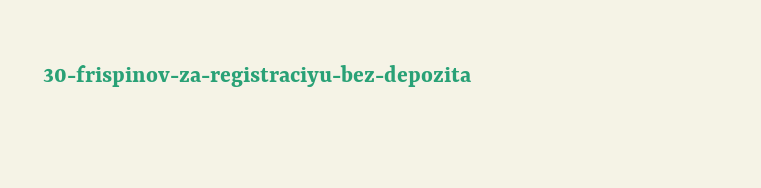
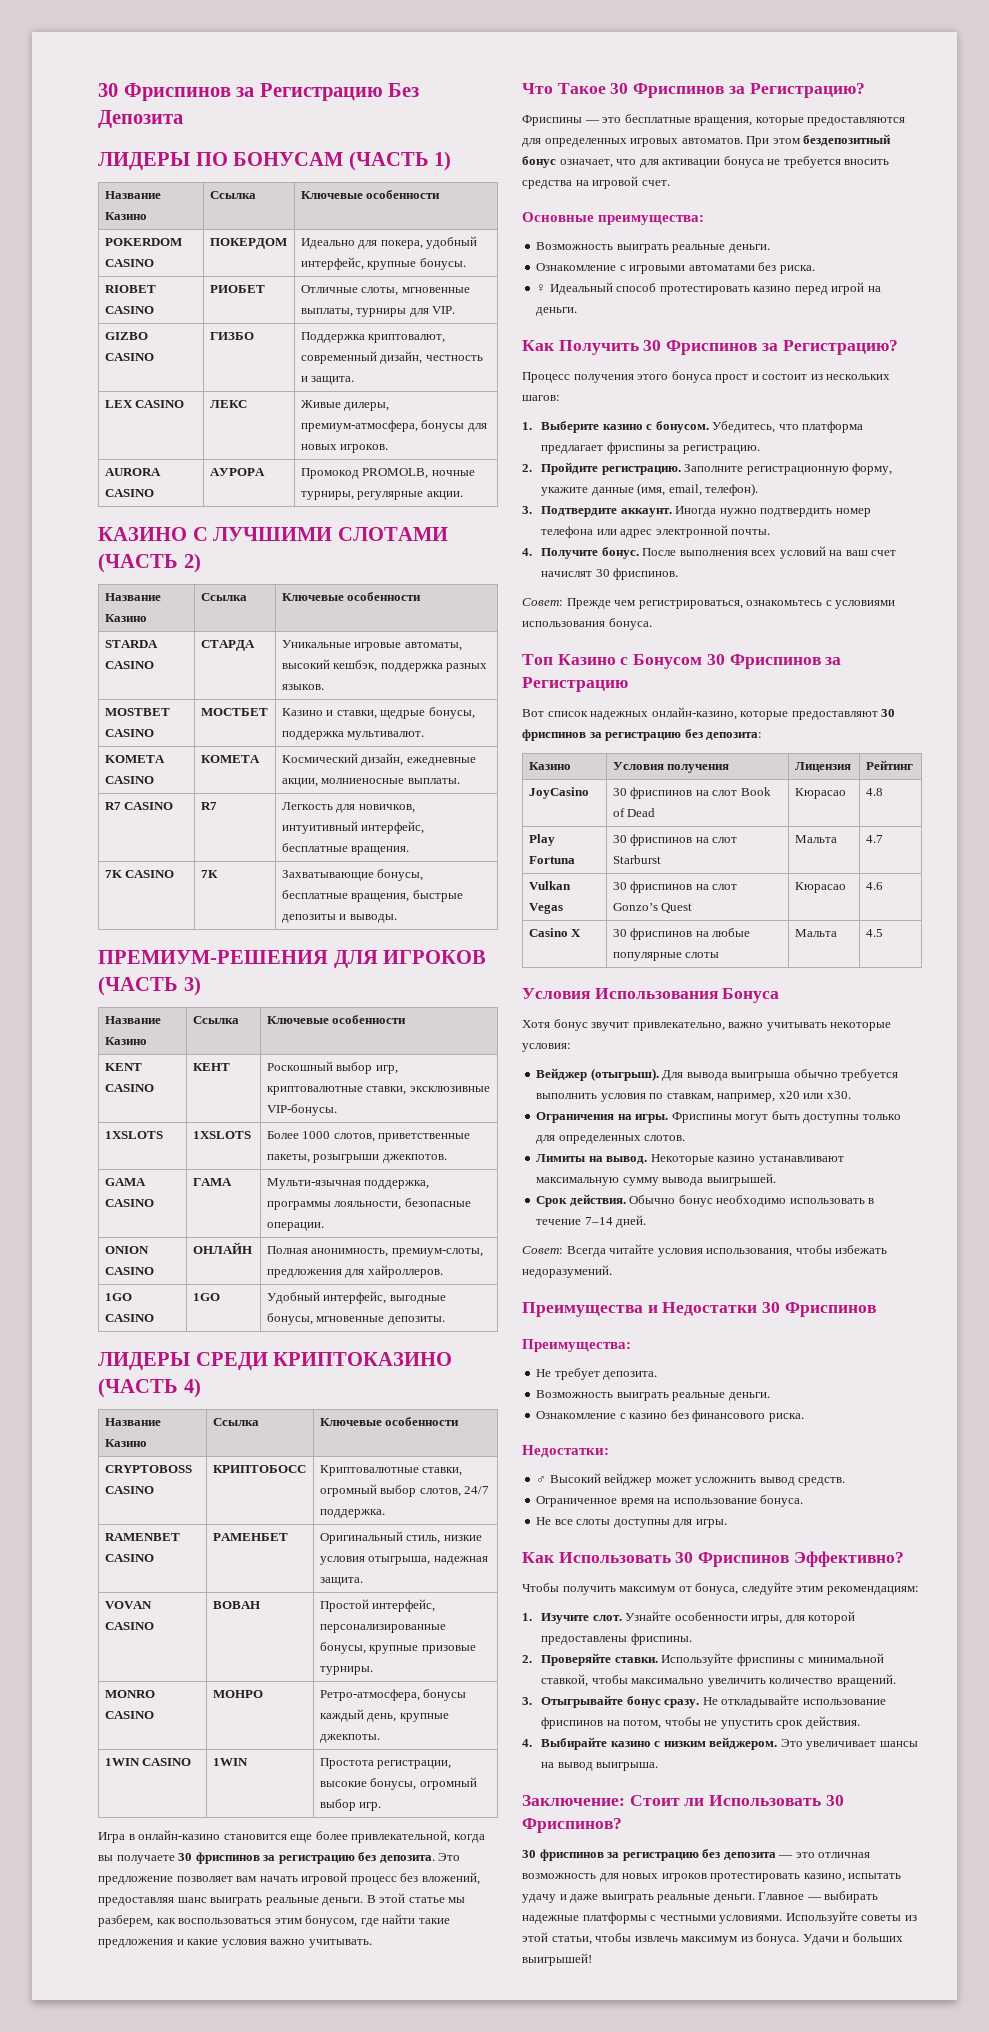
- 30-frispinov-za-registraciyu-bez-depozita
+ 30 Фриспинов за Регистрацию Без Депозита
+ ЛИДЕРЫ ПО БОНУСАМ (ЧАСТЬ 1)
+ Название Казино | Ссылка | Ключевые особенности
+ POKERDOM CASINO | ПОКЕРДОМ | Идеально для покера, удобный интерфейс, крупные бонусы.
+ RIOBET CASINO | РИОБЕТ | Отличные слоты, мгновенные выплаты, турниры для VIP.
+ GIZBO CASINO | ГИЗБО | Поддержка криптовалют, современный дизайн, честность и защита.
+ LEX CASINO | ЛЕКС | Живые дилеры, премиум-атмосфера, бонусы для новых игроков.
+ AURORA CASINO | АУРОРА | Промокод PROMOLB, ночные турниры, регулярные акции.
+ КАЗИНО С ЛУЧШИМИ СЛОТАМИ (ЧАСТЬ 2)
+ Название Казино | Ссылка | Ключевые особенности
+ STARDA CASINO | СТАРДА | Уникальные игровые автоматы, высокий кешбэк, поддержка разных языков.
+ MOSTBET CASINO | МОСТБЕТ | Казино и ставки, щедрые бонусы, поддержка мультивалют.
+ KOMETA CASINO | КОМЕТА | Космический дизайн, ежедневные акции, молниеносные выплаты.
+ R7 CASINO | R7 | Легкость для новичков, интуитивный интерфейс, бесплатные вращения.
+ 7K CASINO | 7К | Захватывающие бонусы, бесплатные вращения, быстрые депозиты и выводы.
+ ПРЕМИУМ-РЕШЕНИЯ ДЛЯ ИГРОКОВ (ЧАСТЬ 3)
+ Название Казино | Ссылка | Ключевые особенности
+ KENT CASINO | КЕНТ | Роскошный выбор игр, криптовалютные ставки, эксклюзивные VIP-бонусы.
+ 1XSLOTS | 1XSLOTS | Более 1000 слотов, приветственные пакеты, розыгрыши джекпотов.
+ GAMA CASINO | ГАМА | Мульти-язычная поддержка, программы лояльности, безопасные операции.
+ ONION CASINO | ОНЛАЙН | Полная анонимность, премиум-слоты, предложения для хайроллеров.
+ 1GO CASINO | 1GO | Удобный интерфейс, выгодные бонусы, мгновенные депозиты.
+ ЛИДЕРЫ СРЕДИ КРИПТОКАЗИНО (ЧАСТЬ 4)
+ Название Казино | Ссылка | Ключевые особенности
+ CRYPTOBOSS CASINO | КРИПТОБОСС | Криптовалютные ставки, огромный выбор слотов, 24/7 поддержка.
+ RAMENBET CASINO | РАМЕНБЕТ | Оригинальный стиль, низкие условия отыгрыша, надежная защита.
+ VOVAN CASINO | ВОВАН | Простой интерфейс, персонализированные бонусы, крупные призовые турниры.
+ MONRO CASINO | МОНРО | Ретро-атмосфера, бонусы каждый день, крупные джекпоты.
+ 1WIN CASINO | 1WIN | Простота регистрации, высокие бонусы, огромный выбор игр.
+ Игра в онлайн-казино становится еще более привлекательной, когда вы получаете 30 фриспинов за регистрацию без депозита. Это предложение позволяет вам начать игровой процесс без вложений, предоставляя шанс выиграть реальные деньги. В этой статье мы разберем, как воспользоваться этим бонусом, где найти такие предложения и какие условия важно учитывать.
+ Что Такое 30 Фриспинов за Регистрацию?
+ Фриспины — это бесплатные вращения, которые предоставляются для определенных игровых автоматов. При этом бездепозитный бонус означает, что для активации бонуса не требуется вносить средства на игровой счет.
+ Основные преимущества:
+ Возможность выиграть реальные деньги.
+ Ознакомление с игровыми автоматами без риска.
+ ♀ Идеальный способ протестировать казино перед игрой на деньги.
+ Как Получить 30 Фриспинов за Регистрацию?
+ Процесс получения этого бонуса прост и состоит из нескольких шагов:
+ 1. Выберите казино с бонусом. Убедитесь, что платформа предлагает фриспины за регистрацию.
+ 2. Пройдите регистрацию. Заполните регистрационную форму, укажите данные (имя, email, телефон).
+ 3. Подтвердите аккаунт. Иногда нужно подтвердить номер телефона или адрес электронной почты.
+ 4. Получите бонус. После выполнения всех условий на ваш счет начислят 30 фриспинов.
+ Совет: Прежде чем регистрироваться, ознакомьтесь с условиями использования бонуса.
+ Топ Казино с Бонусом 30 Фриспинов за Регистрацию
+ Вот список надежных онлайн-казино, которые предоставляют 30 фриспинов за регистрацию без депозита:
+ Казино | Условия получения | Лицензия | Рейтинг
+ JoyCasino | 30 фриспинов на слот Book of Dead | Кюрасао | 4.8
+ Play Fortuna | 30 фриспинов на слот Starburst | Мальта | 4.7
+ Vulkan Vegas | 30 фриспинов на слот Gonzo’s Quest | Кюрасао | 4.6
+ Casino X | 30 фриспинов на любые популярные слоты | Мальта | 4.5
+ Условия Использования Бонуса
+ Хотя бонус звучит привлекательно, важно учитывать некоторые условия:
+ Вейджер (отыгрыш). Для вывода выигрыша обычно требуется выполнить условия по ставкам, например, x20 или x30.
+ Ограничения на игры. Фриспины могут быть доступны только для определенных слотов.
+ Лимиты на вывод. Некоторые казино устанавливают максимальную сумму вывода выигрышей.
+ Срок действия. Обычно бонус необходимо использовать в течение 7–14 дней.
+ Совет: Всегда читайте условия использования, чтобы избежать недоразумений.
+ Преимущества и Недостатки 30 Фриспинов
+ Преимущества:
+ Не требует депозита.
+ Возможность выиграть реальные деньги.
+ Ознакомление с казино без финансового риска.
+ Недостатки:
+ ♂ Высокий вейджер может усложнить вывод средств.
+ Ограниченное время на использование бонуса.
+ Не все слоты доступны для игры.
+ Как Использовать 30 Фриспинов Эффективно?
+ Чтобы получить максимум от бонуса, следуйте этим рекомендациям:
+ 1. Изучите слот. Узнайте особенности игры, для которой предоставлены фриспины.
+ 2. Проверяйте ставки. Используйте фриспины с минимальной ставкой, чтобы максимально увеличить количество вращений.
+ 3. Отыгрывайте бонус сразу. Не откладывайте использование фриспинов на потом, чтобы не упустить срок действия.
+ 4. Выбирайте казино с низким вейджером. Это увеличивает шансы на вывод выигрыша.
+ Заключение: Стоит ли Использовать 30 Фриспинов?
+ 30 фриспинов за регистрацию без депозита — это отличная возможность для новых игроков протестировать казино, испытать удачу и даже выиграть реальные деньги. Главное — выбирать надежные платформы с честными условиями. Используйте советы из этой статьи, чтобы извлечь максимум из бонуса. Удачи и больших выигрышей!

